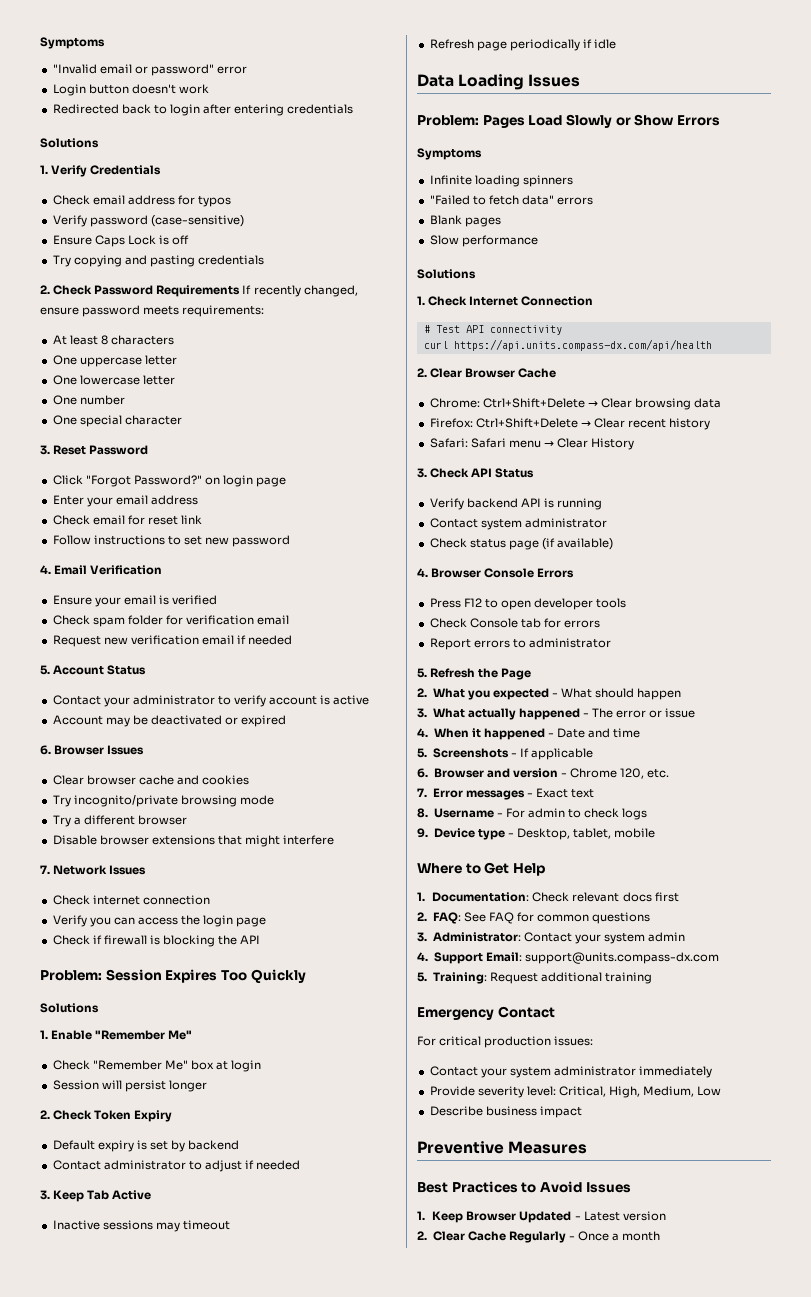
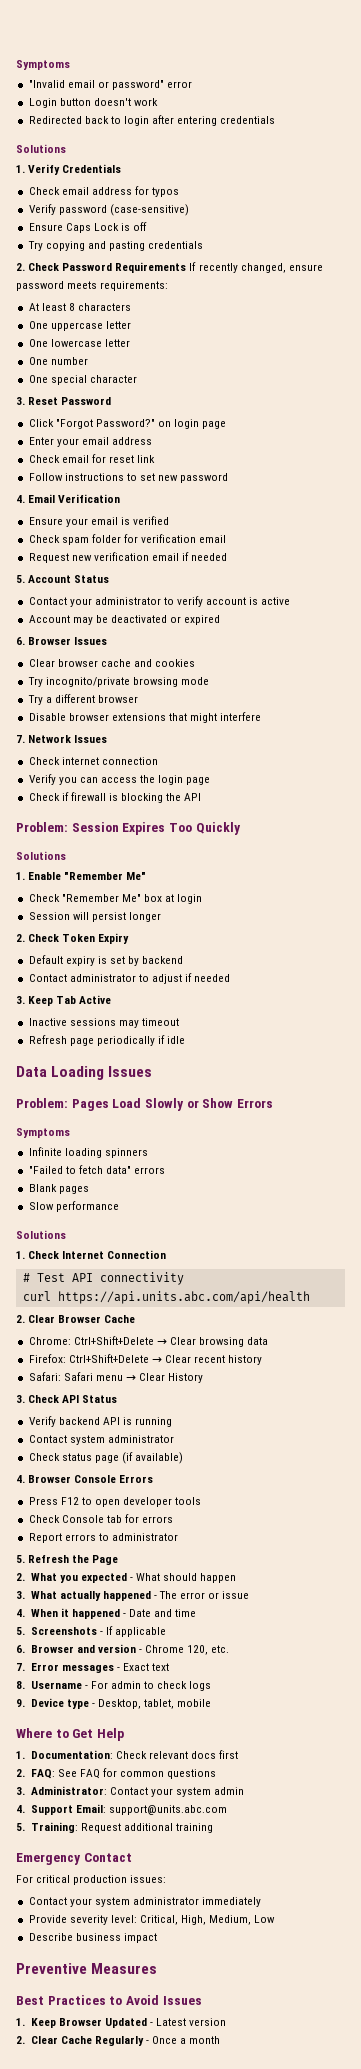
- curl https://api.units.compass-dx.com/api/health
+ curl https://api.units.abc.com/api/health
- 4. Support Email: support@units.compass-dx.com
+ 4. Support Email: support@units.abc.com

